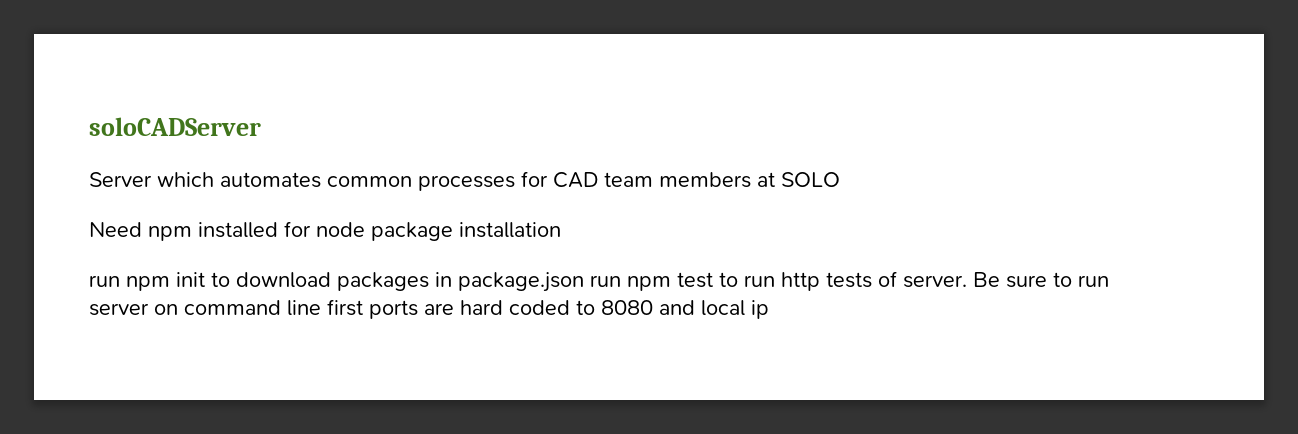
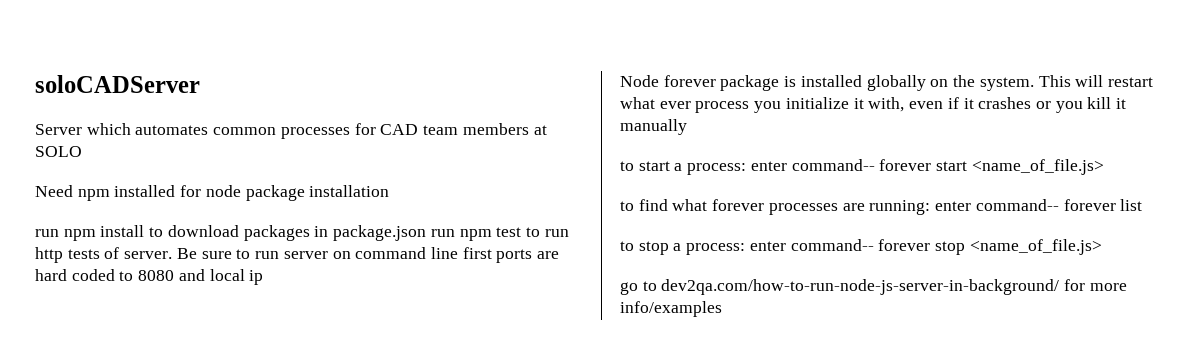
- run npm init to download packages in package.json run npm test to run http tests of server.
+ run npm install to download packages in package.json run npm test to run http tests of server.
+ Node forever package is installed globally on the system. This will restart what ever process you initialize it with, even if it crashes or you kill it manually
+ to start a process: enter command-- forever start <name_of_file.js>
+ to find what forever processes are running: enter command-- forever list
+ to stop a process: enter command-- forever stop <name_of_file.js>
+ go to dev2qa.com/how-to-run-node-js-server-in-background/ for more info/examples

